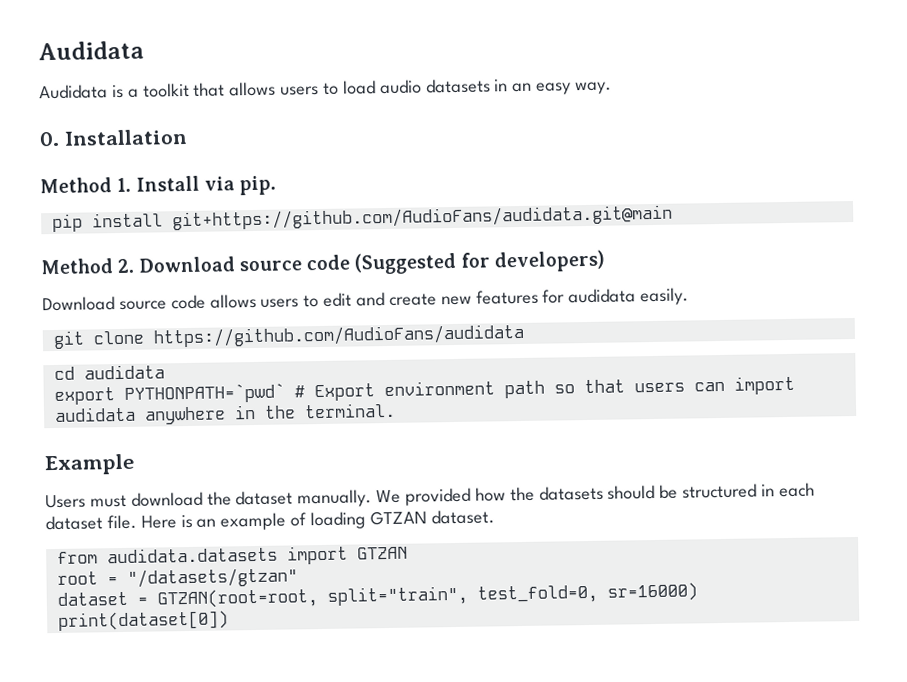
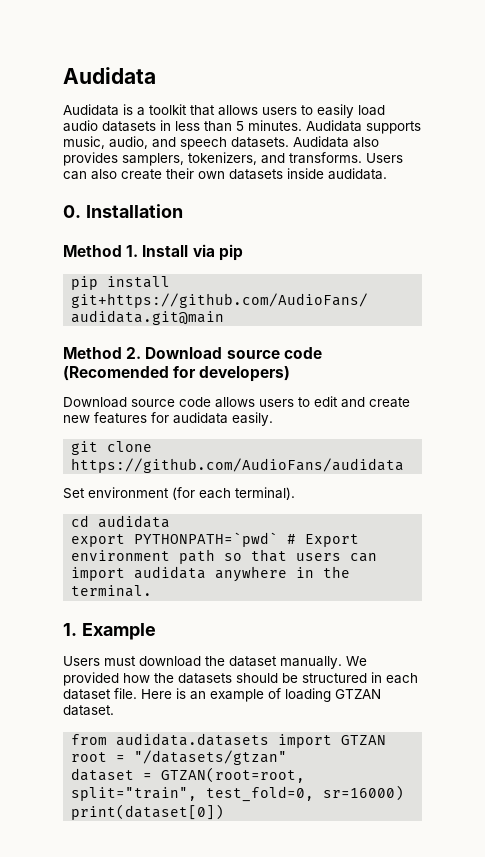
- Audidata is a toolkit that allows users to load audio datasets in an easy way.
+ Audidata is a toolkit that allows users to easily load audio datasets in less than 5 minutes. Audidata supports music, audio, and speech datasets. Audidata also provides samplers, tokenizers, and transforms. Users can also create their own datasets inside audidata.
- Method 1. Install via pip.
+ Method 1. Install via pip
- Method 2. Download source code (Suggested for developers)
+ Method 2. Download source code (Recomended for developers)
+ Set environment (for each terminal).
- Example
+ 1. Example

